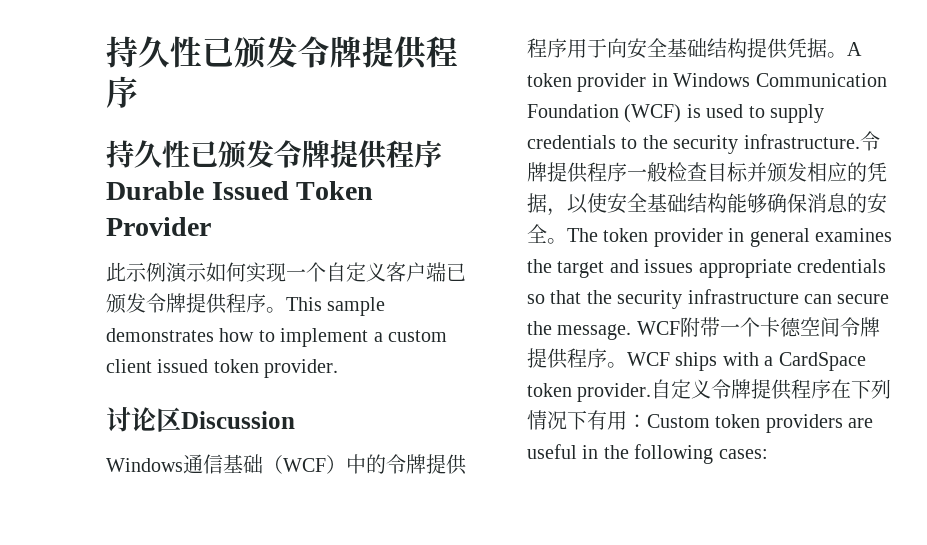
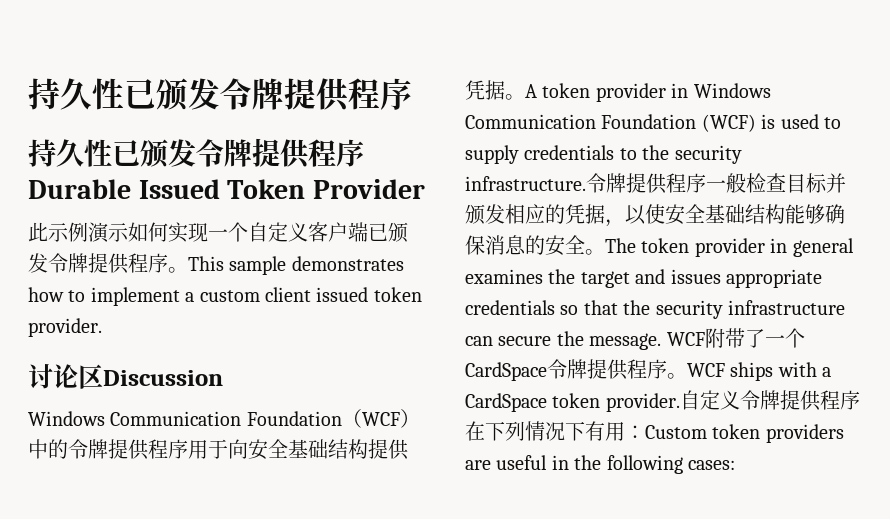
- Windows通信基础（WCF）中的令牌提供程序用于向安全基础结构提供凭据。
+ Windows Communication Foundation（WCF）中的令牌提供程序用于向安全基础结构提供凭据。
- WCF附带一个卡德空间令牌提供程序。
+ WCF附带了一个CardSpace令牌提供程序。

